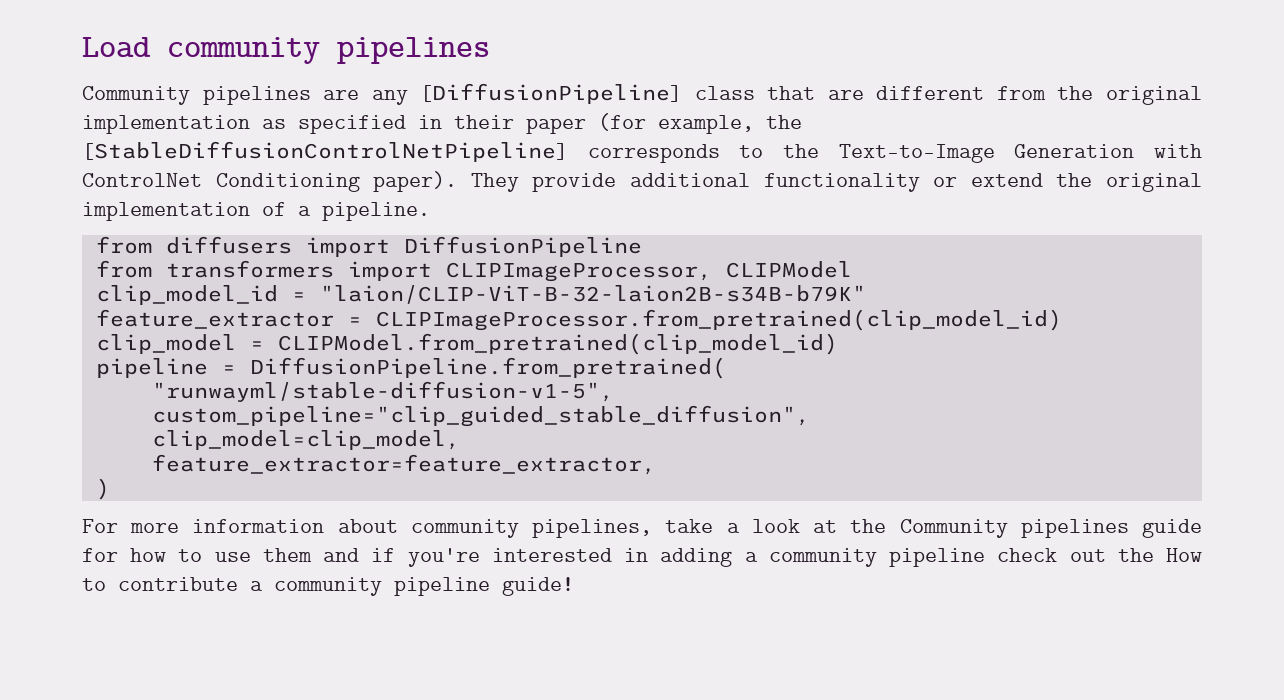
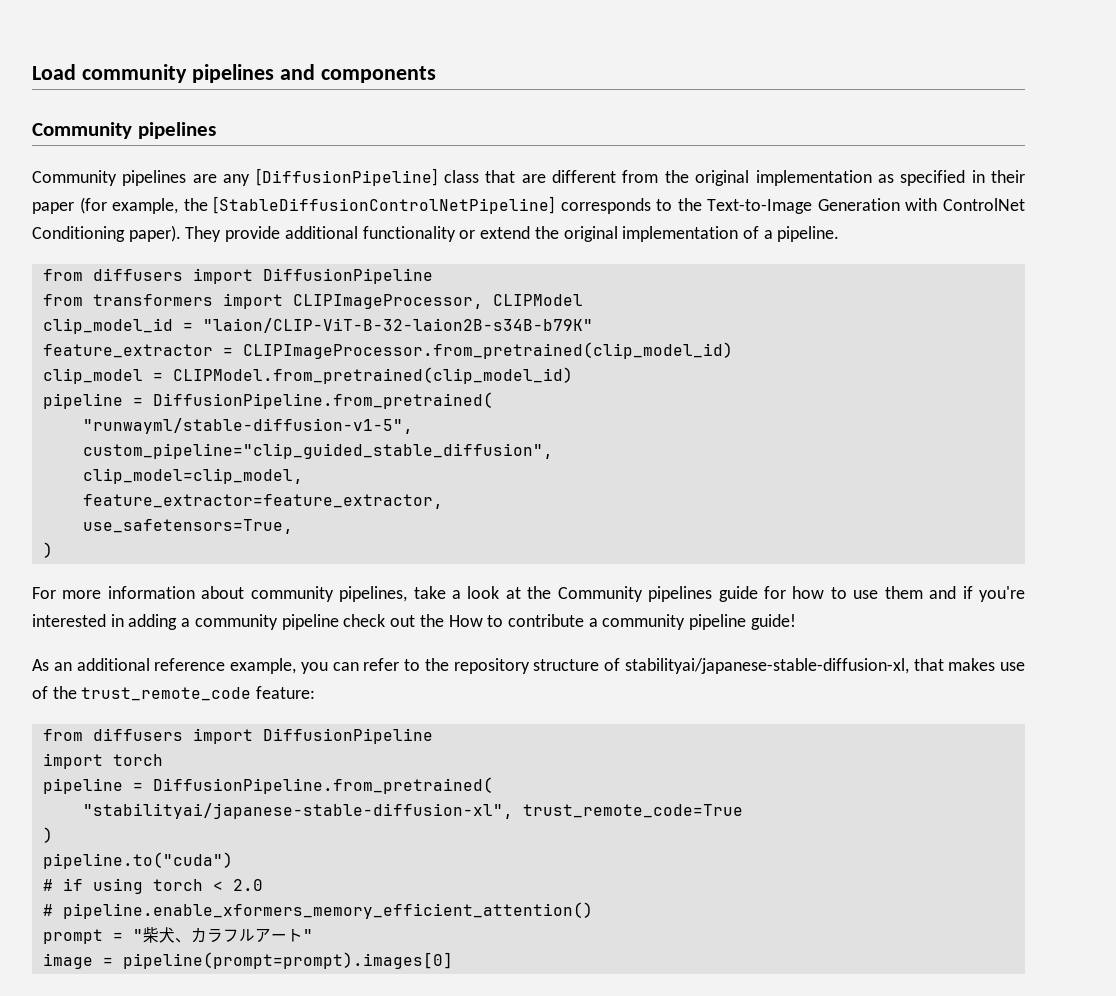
- Load community pipelines
+ Load community pipelines and components
+ Community pipelines
+ use_safetensors=True,
+ As an additional reference example, you can refer to the repository structure of stabilityai/japanese-stable-diffusion-xl, that makes use of the trust_remote_code feature:
+ from diffusers import DiffusionPipeline
+ import torch
+ pipeline = DiffusionPipeline.from_pretrained(
+ "stabilityai/japanese-stable-diffusion-xl", trust_remote_code=True
+ )
+ pipeline.to("cuda")
+ # if using torch < 2.0
+ # pipeline.enable_xformers_memory_efficient_attention()
+ prompt = "柴犬、カラフルアート"
+ image = pipeline(prompt=prompt).images[0]

